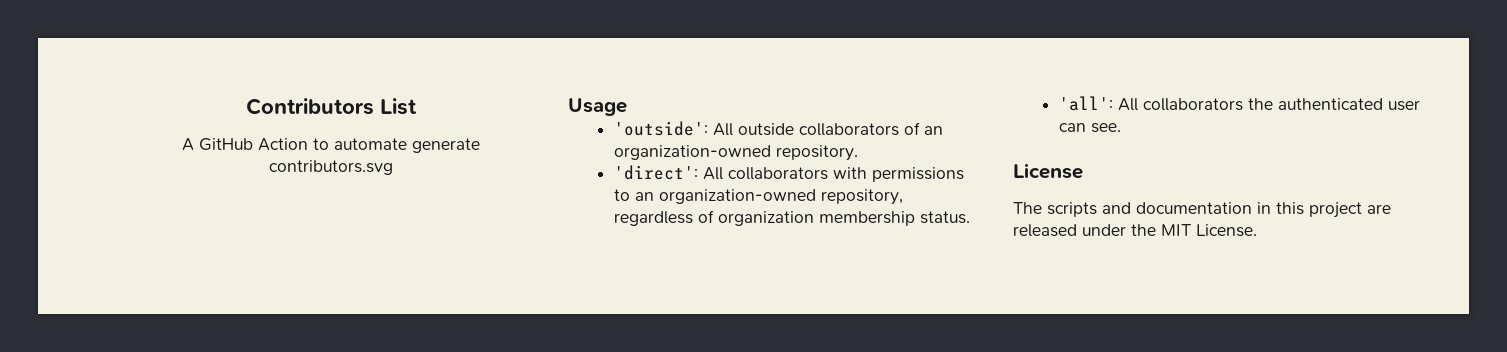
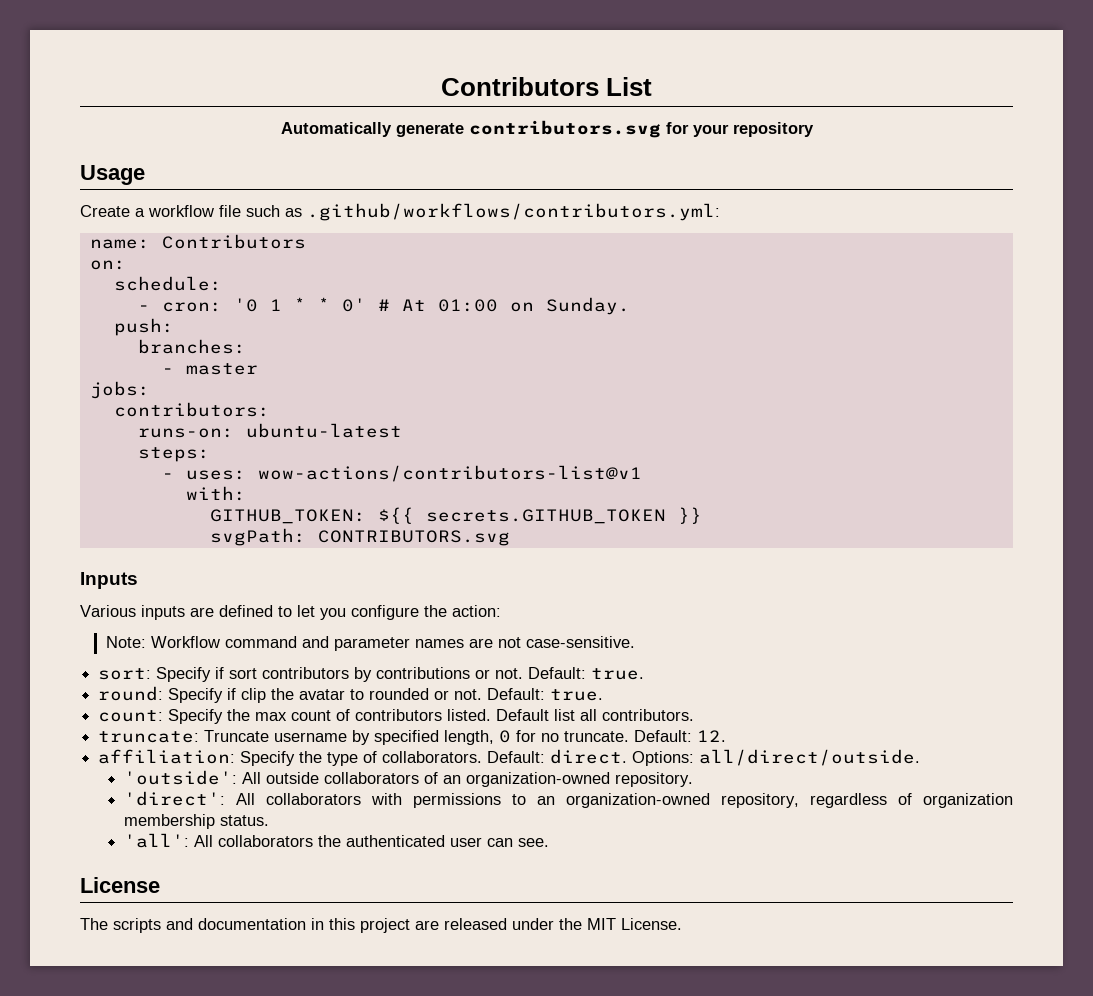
- A GitHub Action to automate generate contributors.svg
+ Automatically generate contributors.svg for your repository
  Usage
+ Create a workflow file such as .github/workflows/contributors.yml:
+ name: Contributors
+ on:
+ schedule:
+ - cron: '0 1 * * 0' # At 01:00 on Sunday.
+ push:
+ branches:
+ - master
+ jobs:
+ contributors:
+ runs-on: ubuntu-latest
+ steps:
+ - uses: wow-actions/contributors-list@v1
+ with:
+ GITHUB_TOKEN: ${{ secrets.GITHUB_TOKEN }}
+ svgPath: CONTRIBUTORS.svg
+ Inputs
+ Various inputs are defined to let you configure the action:
+ Note: Workflow command and parameter names are not case-sensitive.
+ sort: Specify if sort contributors by contributions or not. Default: true.
+ round: Specify if clip the avatar to rounded or not. Default: true.
+ count: Specify the max count of contributors listed. Default list all contributors.
+ truncate: Truncate username by specified length, 0 for no truncate. Default: 12.
+ affiliation: Specify the type of collaborators. Default: direct. Options: all/direct/outside.

